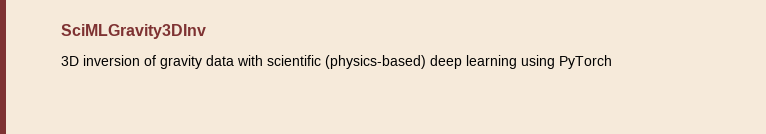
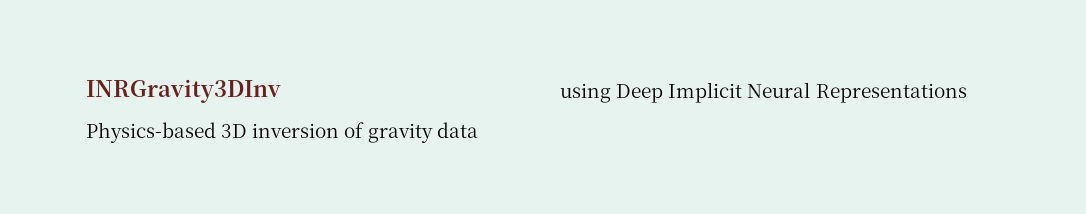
- SciMLGravity3DInv
- 3D inversion of gravity data with scientific (physics-based) deep learning using PyTorch
+ INRGravity3DInv
+ Physics-based 3D inversion of gravity data using Deep Implicit Neural Representations

